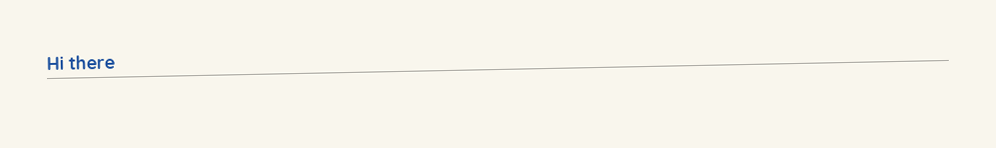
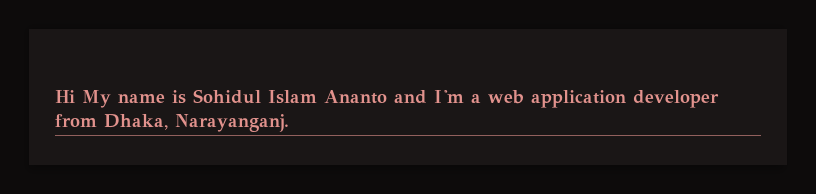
- Hi there
+ Hi My name is Sohidul Islam Ananto and I'm a web application developer from Dhaka, Narayanganj.

